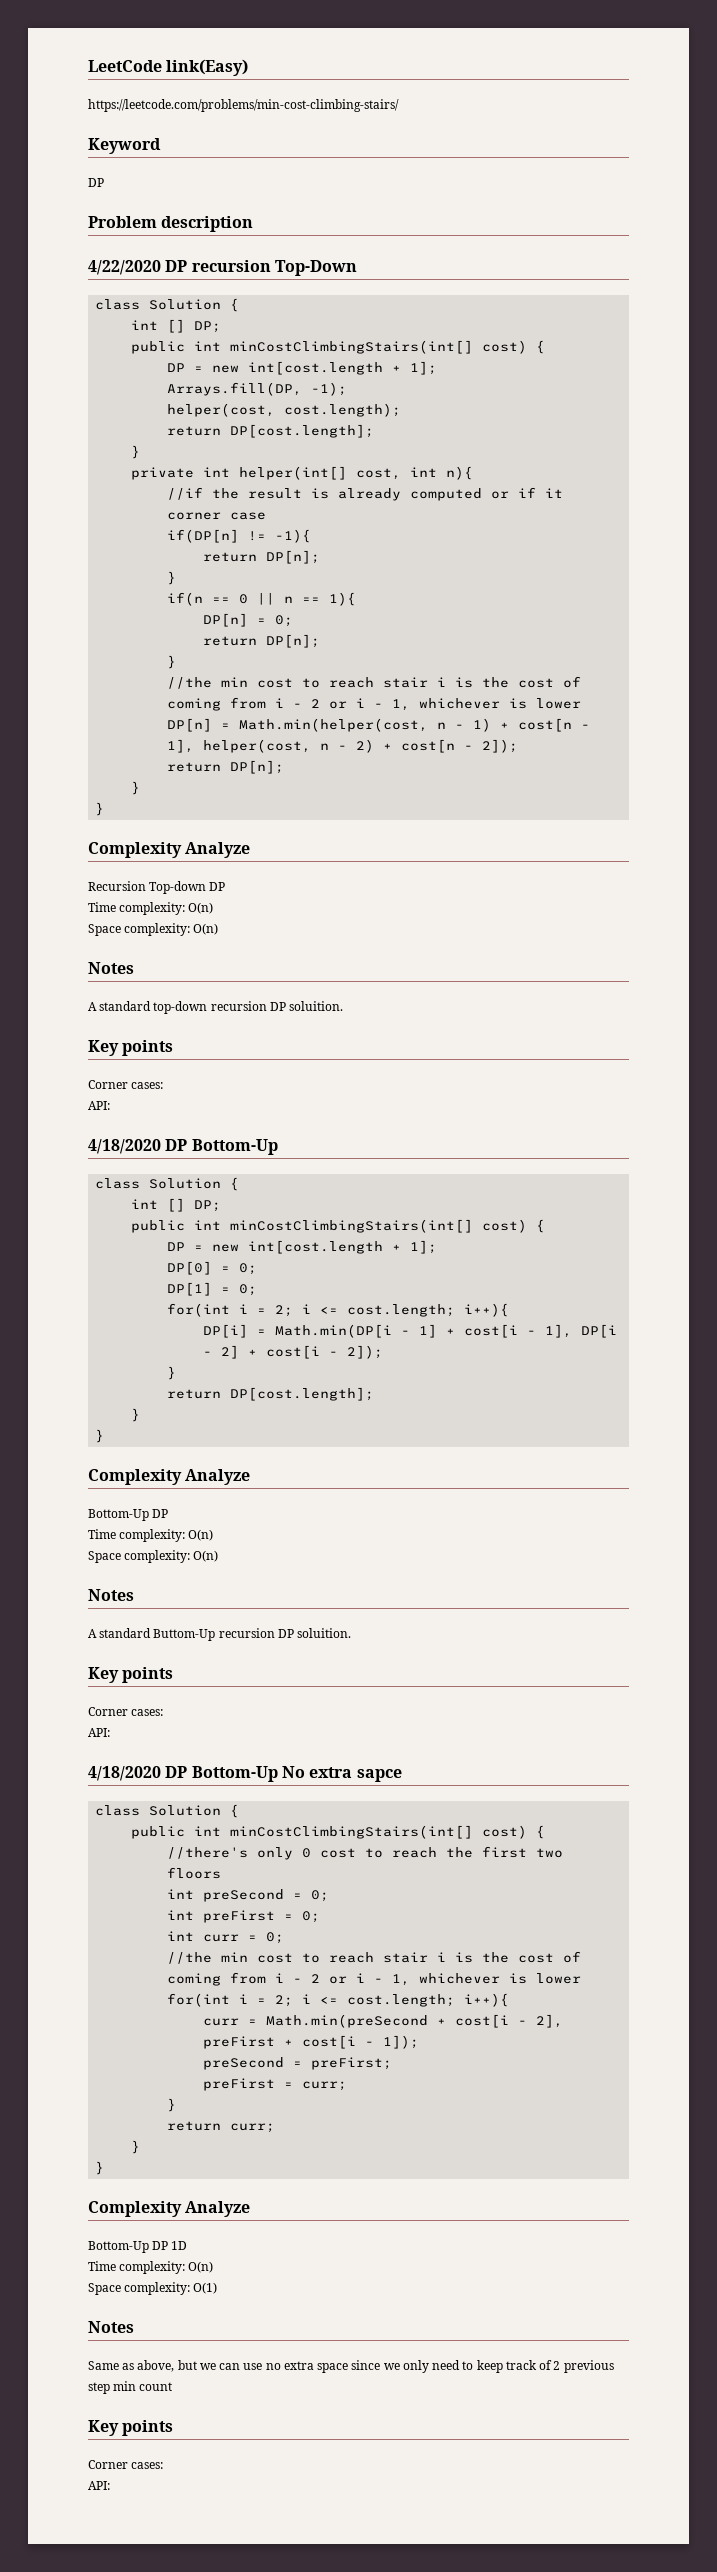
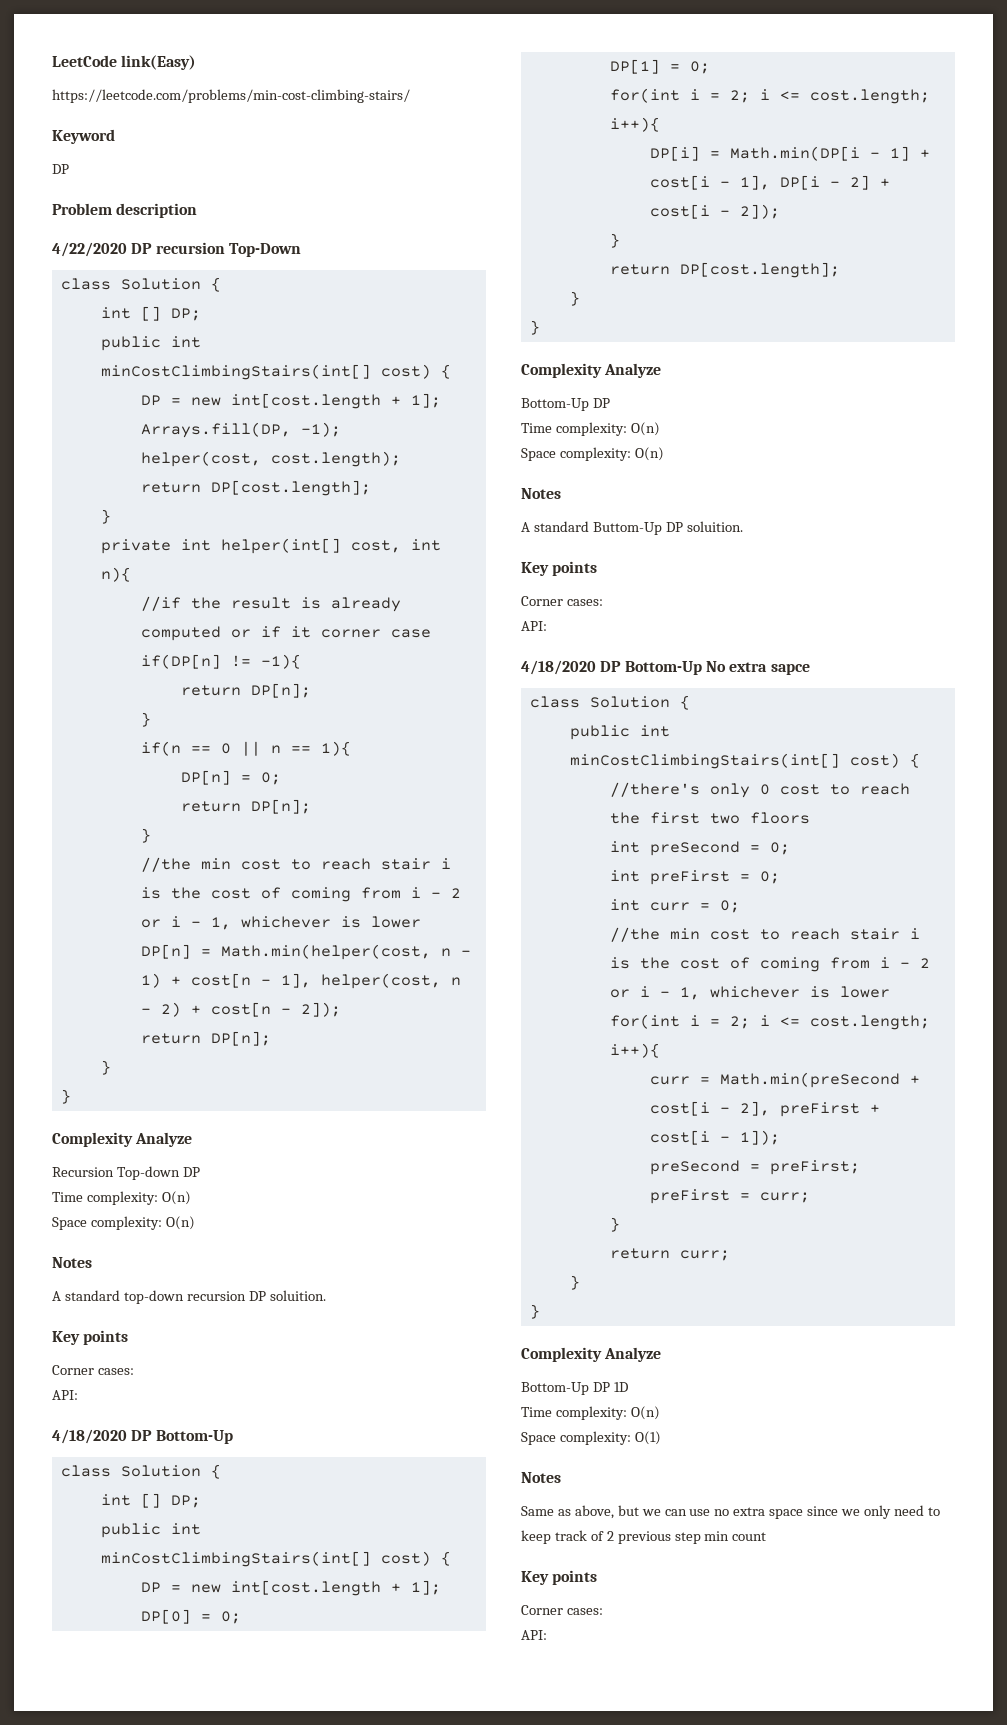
- A standard Buttom-Up recursion DP soluition.
+ A standard Buttom-Up DP soluition.

